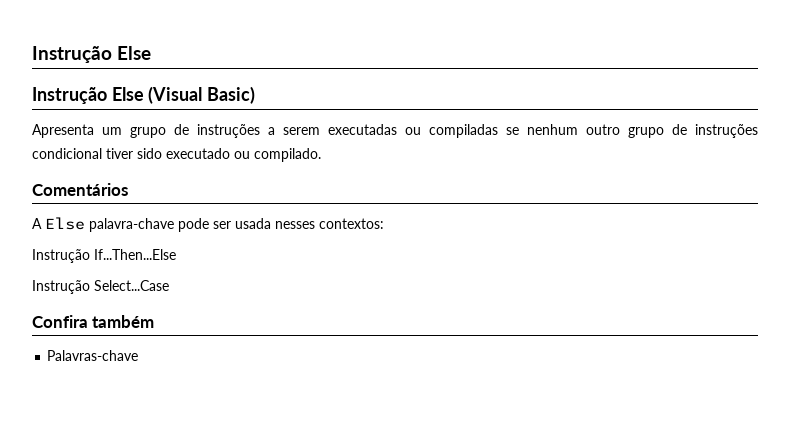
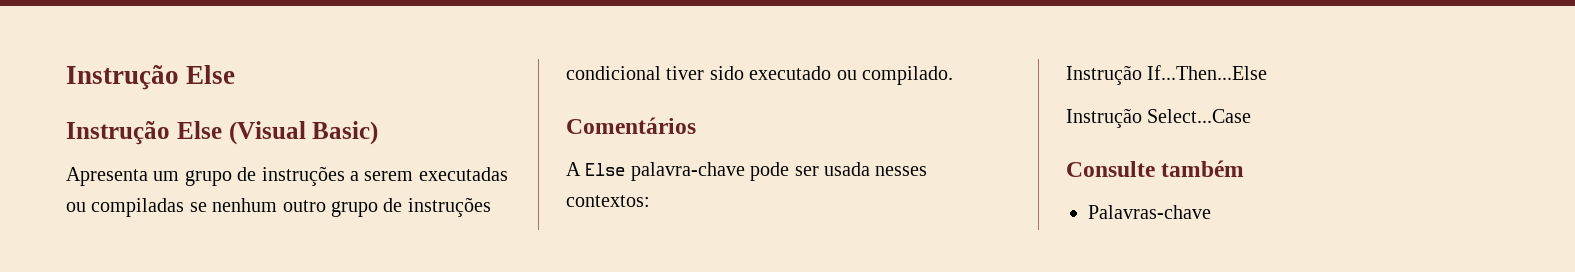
- Confira também
+ Consulte também

